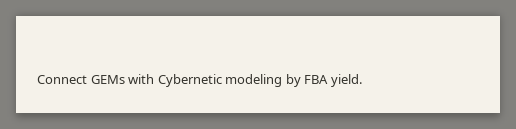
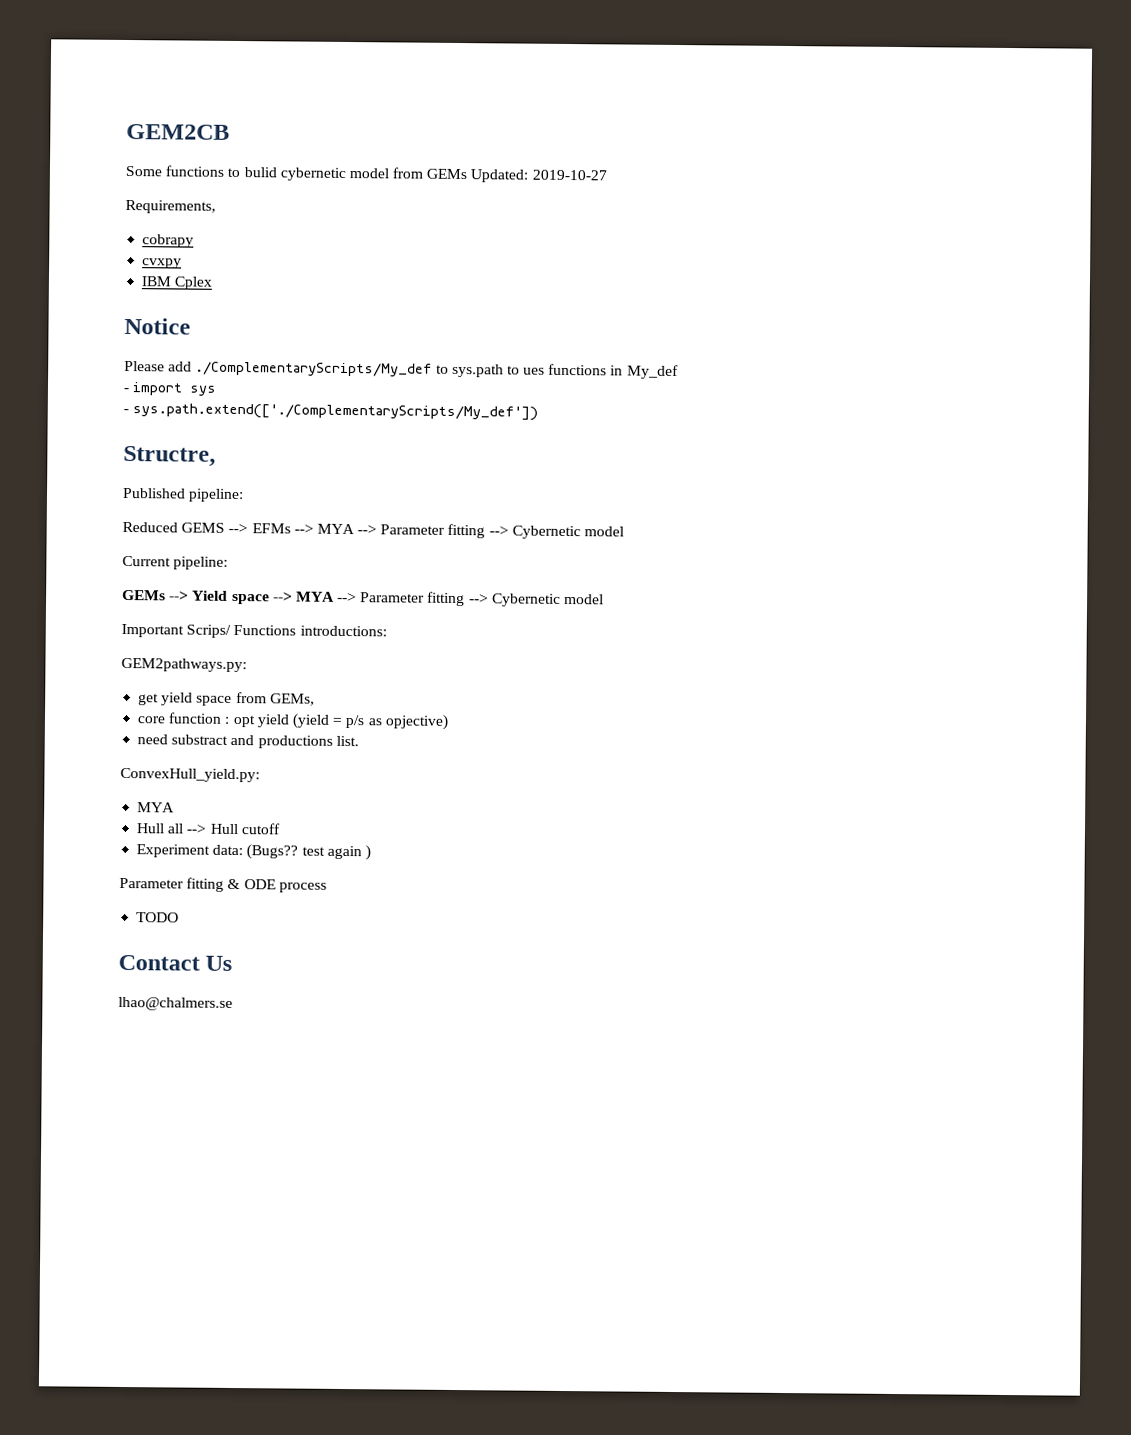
- Connect GEMs with Cybernetic modeling by FBA yield.
+ GEM2CB
+ Some functions to bulid cybernetic model from GEMs Updated: 2019-10-27
+ Requirements,
+ cobrapy
+ cvxpy
+ IBM Cplex
+ Notice
+ Please add ./ComplementaryScripts/My_def to sys.path to ues functions in My_def
+ - import sys
+ - sys.path.extend(['./ComplementaryScripts/My_def'])
+ Structre,
+ Published pipeline:
+ Reduced GEMS --> EFMs --> MYA --> Parameter fitting --> Cybernetic model
+ Current pipeline:
+ GEMs --> Yield space --> MYA --> Parameter fitting --> Cybernetic model
+ Important Scrips/ Functions introductions:
+ GEM2pathways.py:
+ get yield space from GEMs,
+ core function : opt yield (yield = p/s as opjective)
+ need substract and productions list.
+ ConvexHull_yield.py:
+ MYA
+ Hull all --> Hull cutoff
+ Experiment data: (Bugs?? test again )
+ Parameter fitting & ODE process
+ TODO
+ Contact Us
+ lhao@chalmers.se

